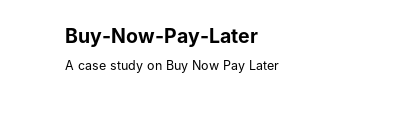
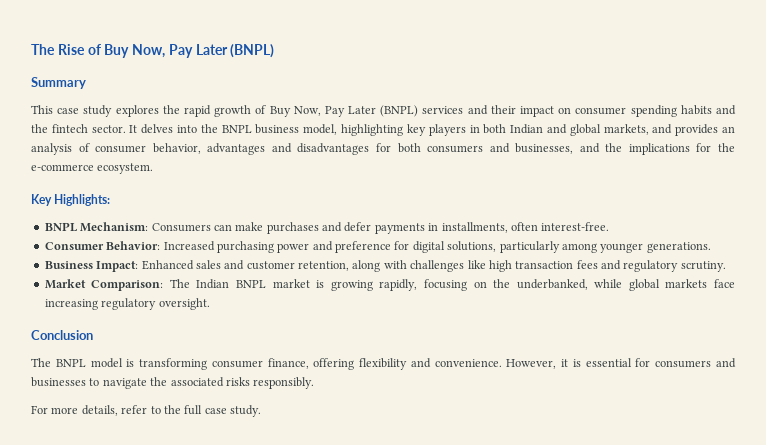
- Buy-Now-Pay-Later
- A case study on Buy Now Pay Later
+ The Rise of Buy Now, Pay Later (BNPL)
+ Summary
+ This case study explores the rapid growth of Buy Now, Pay Later (BNPL) services and their impact on consumer spending habits and the fintech sector. It delves into the BNPL business model, highlighting key players in both Indian and global markets, and provides an analysis of consumer behavior, advantages and disadvantages for both consumers and businesses, and the implications for the e-commerce ecosystem.
+ Key Highlights:
+ BNPL Mechanism: Consumers can make purchases and defer payments in installments, often interest-free.
+ Consumer Behavior: Increased purchasing power and preference for digital solutions, particularly among younger generations.
+ Business Impact: Enhanced sales and customer retention, along with challenges like high transaction fees and regulatory scrutiny.
+ Market Comparison: The Indian BNPL market is growing rapidly, focusing on the underbanked, while global markets face increasing regulatory oversight.
+ Conclusion
+ The BNPL model is transforming consumer finance, offering flexibility and convenience. However, it is essential for consumers and businesses to navigate the associated risks responsibly.
+ For more details, refer to the full case study.

